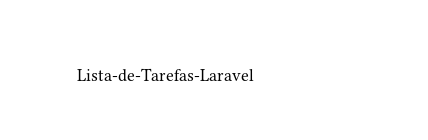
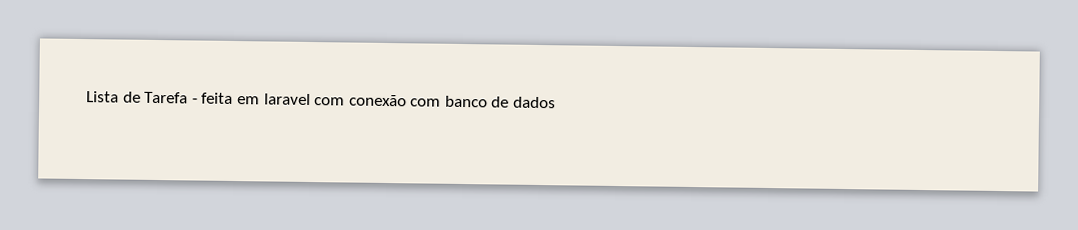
- Lista-de-Tarefas-Laravel
+ Lista de Tarefa - feita em laravel com conexão com banco de dados

